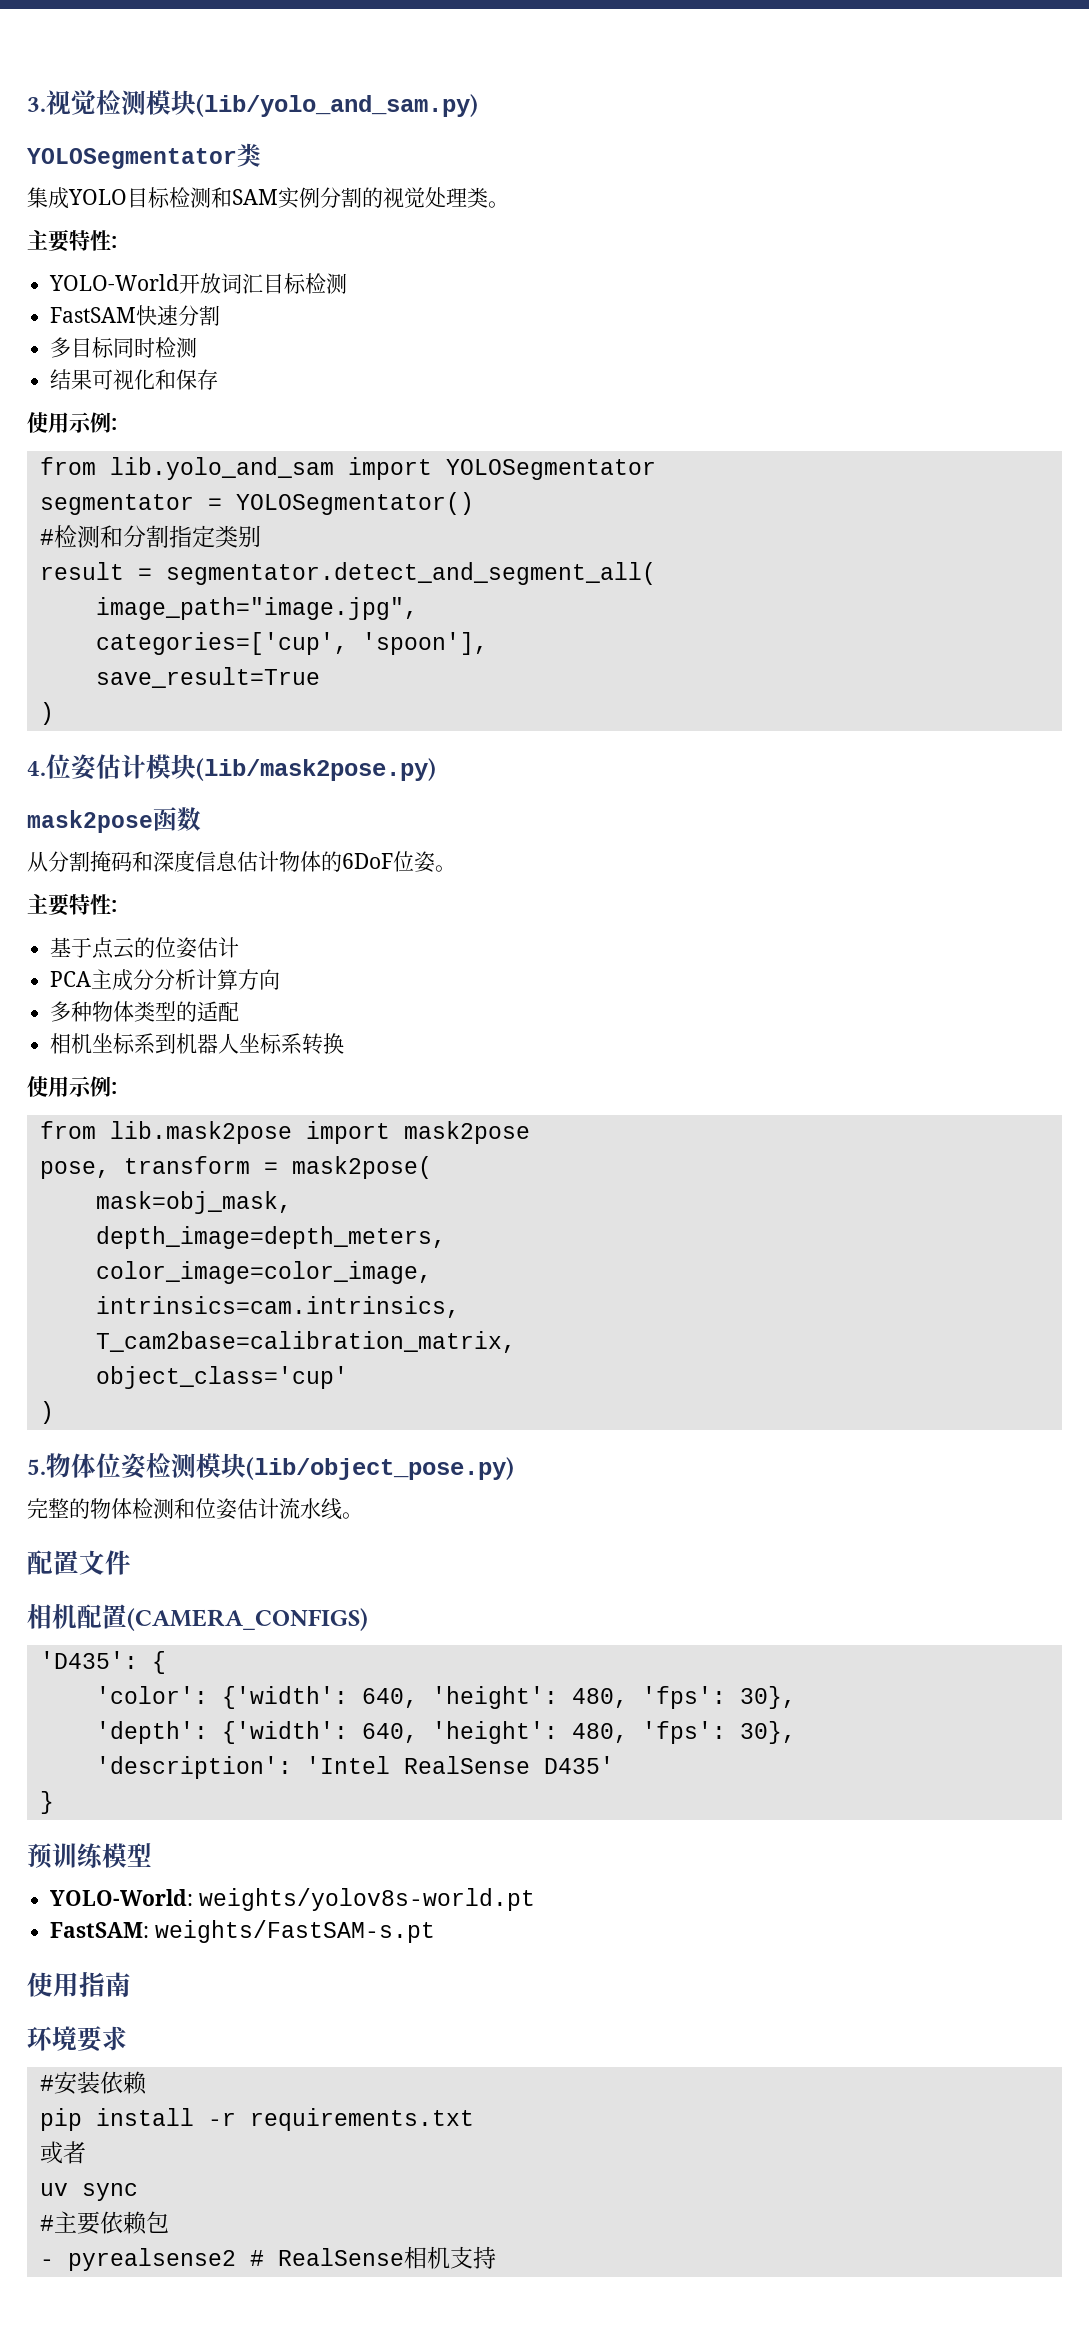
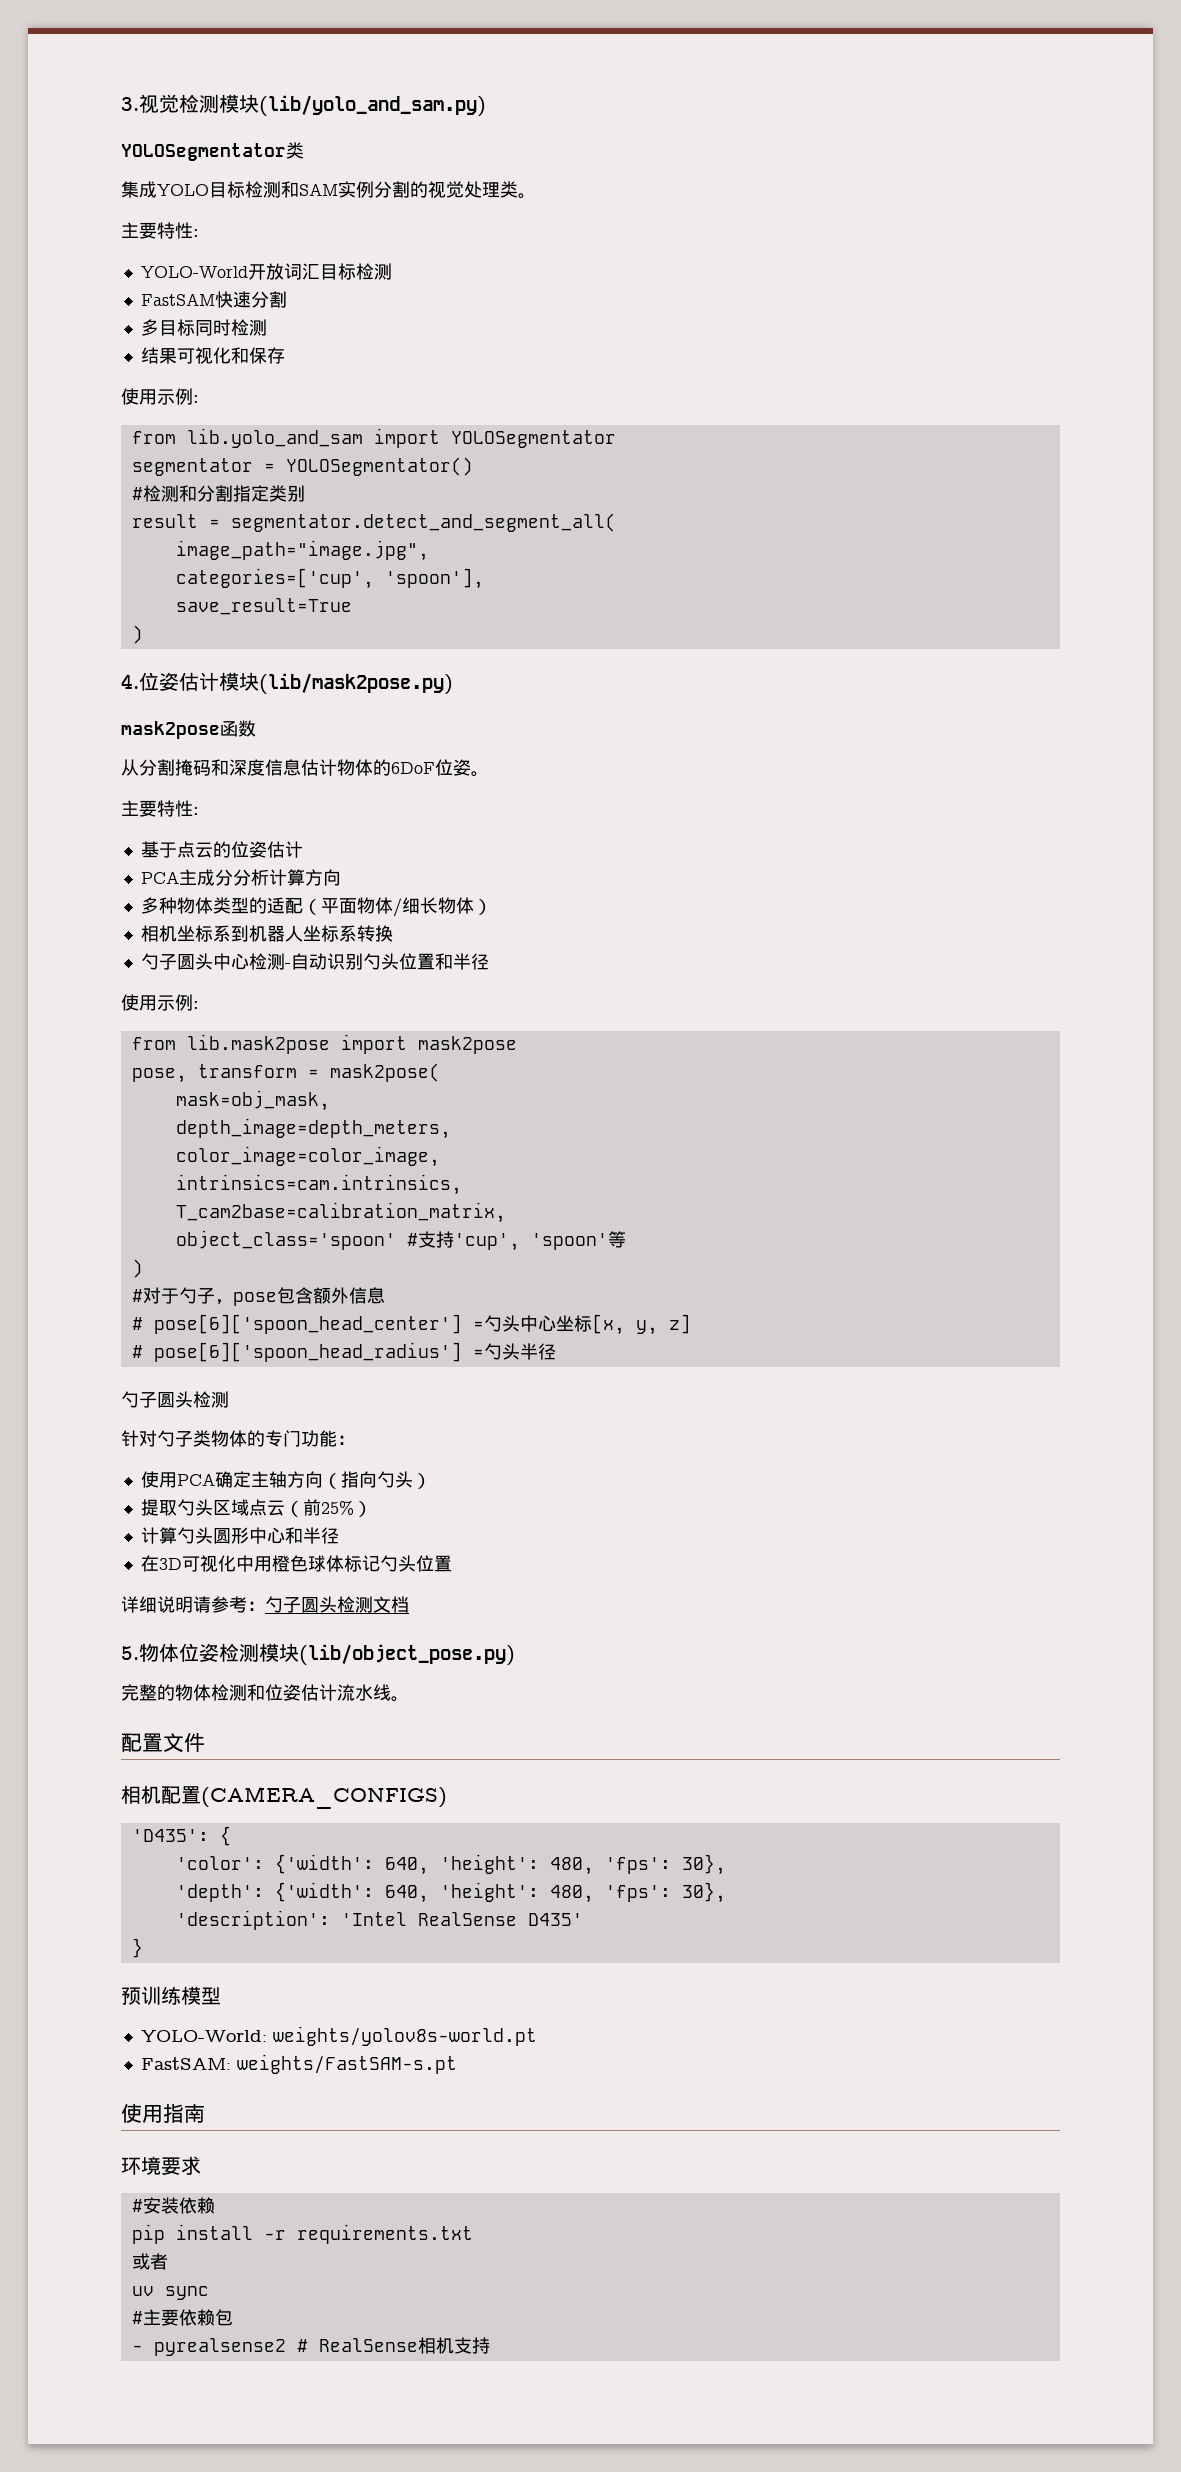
- 多种物体类型的适配
+ 多种物体类型的适配（平面物体/细长物体）
+ 勺子圆头中心检测-自动识别勺头位置和半径
- object_class='cup'
+ object_class='spoon' #支持'cup', 'spoon'等
  )
+ #对于勺子，pose包含额外信息
+ # pose[6]['spoon_head_center'] =勺头中心坐标[x, y, z]
+ # pose[6]['spoon_head_radius'] =勺头半径
+ 勺子圆头检测
+ 针对勺子类物体的专门功能：
+ 使用PCA确定主轴方向（指向勺头）
+ 提取勺头区域点云（前25%）
+ 计算勺头圆形中心和半径
+ 在3D可视化中用橙色球体标记勺头位置
+ 详细说明请参考：勺子圆头检测文档

